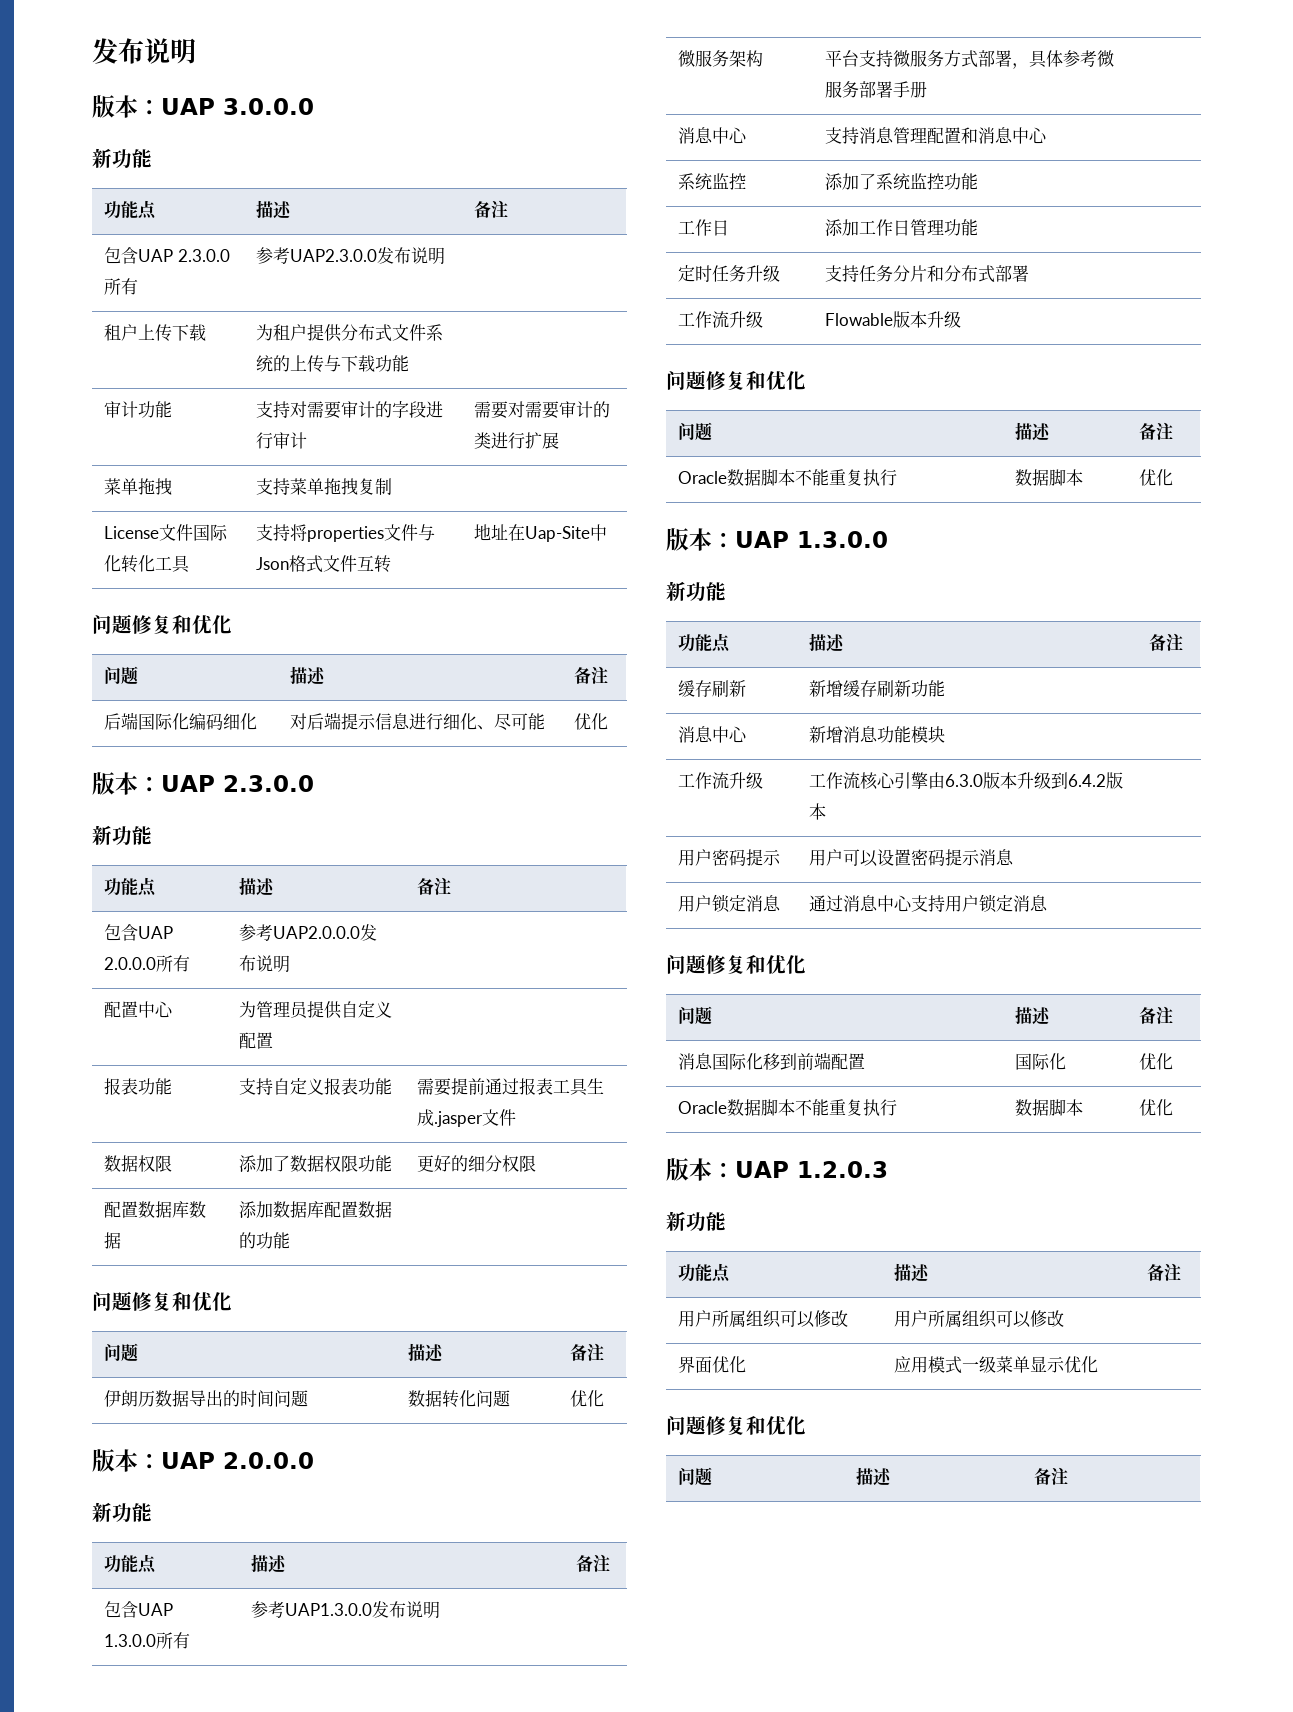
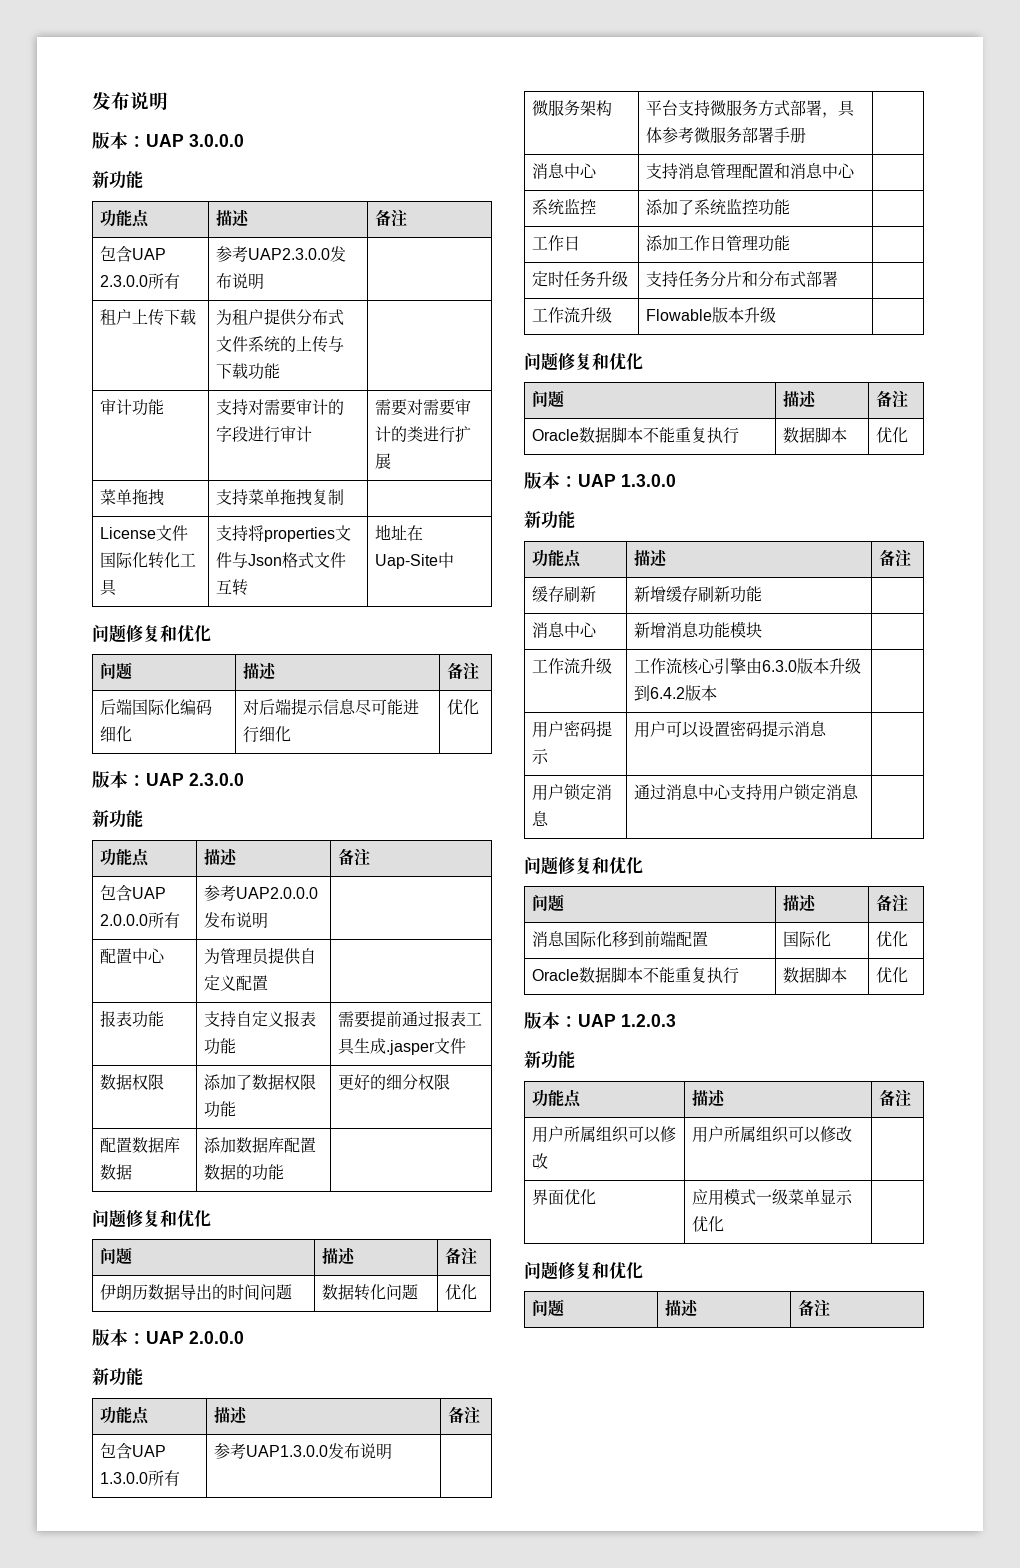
- 后端国际化编码细化 | 对后端提示信息进行细化、尽可能 | 优化
+ 后端国际化编码细化 | 对后端提示信息尽可能进行细化 | 优化

